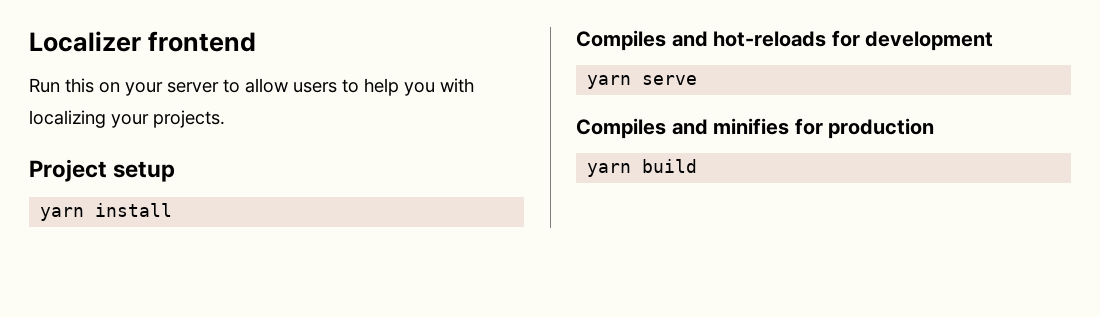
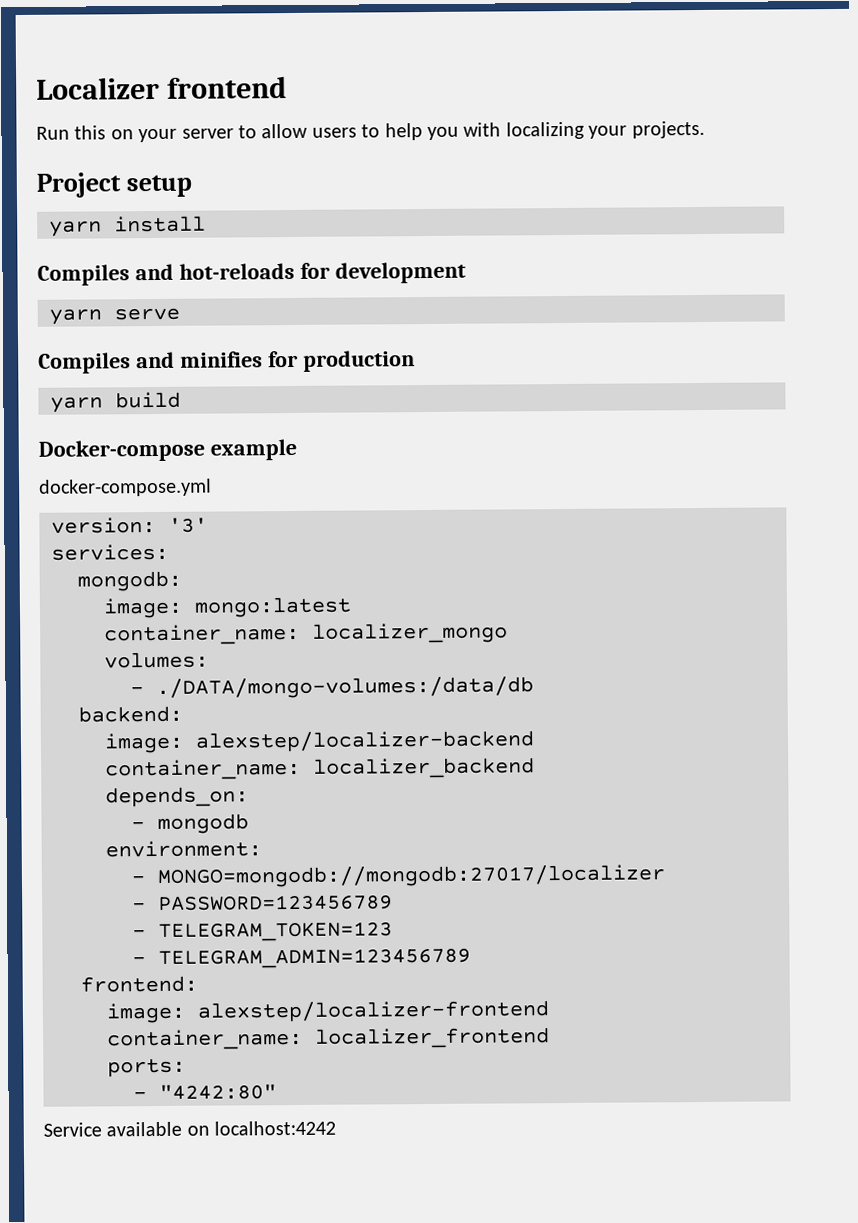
+ Docker-compose example
+ docker-compose.yml
+ version: '3'
+ services:
+ mongodb:
+ image: mongo:latest
+ container_name: localizer_mongo
+ volumes:
+ - ./DATA/mongo-volumes:/data/db
+ backend:
+ image: alexstep/localizer-backend
+ container_name: localizer_backend
+ depends_on:
+ - mongodb
+ environment:
+ - MONGO=mongodb://mongodb:27017/localizer
+ - PASSWORD=123456789
+ - TELEGRAM_TOKEN=123
+ - TELEGRAM_ADMIN=123456789
+ frontend:
+ image: alexstep/localizer-frontend
+ container_name: localizer_frontend
+ ports:
+ - "4242:80"
+ Service available on localhost:4242

